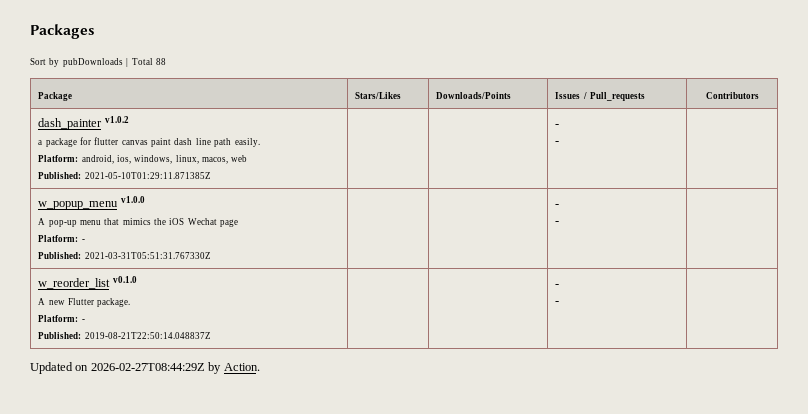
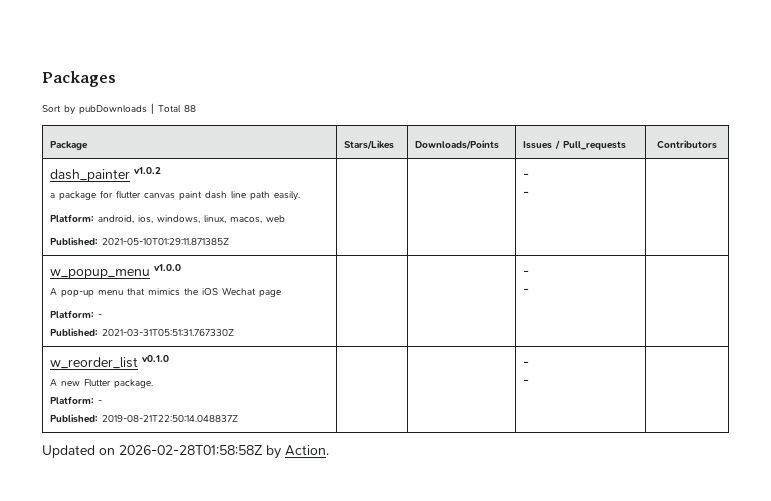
- Updated on 2026-02-27T08:44:29Z by Action.
+ Updated on 2026-02-28T01:58:58Z by Action.

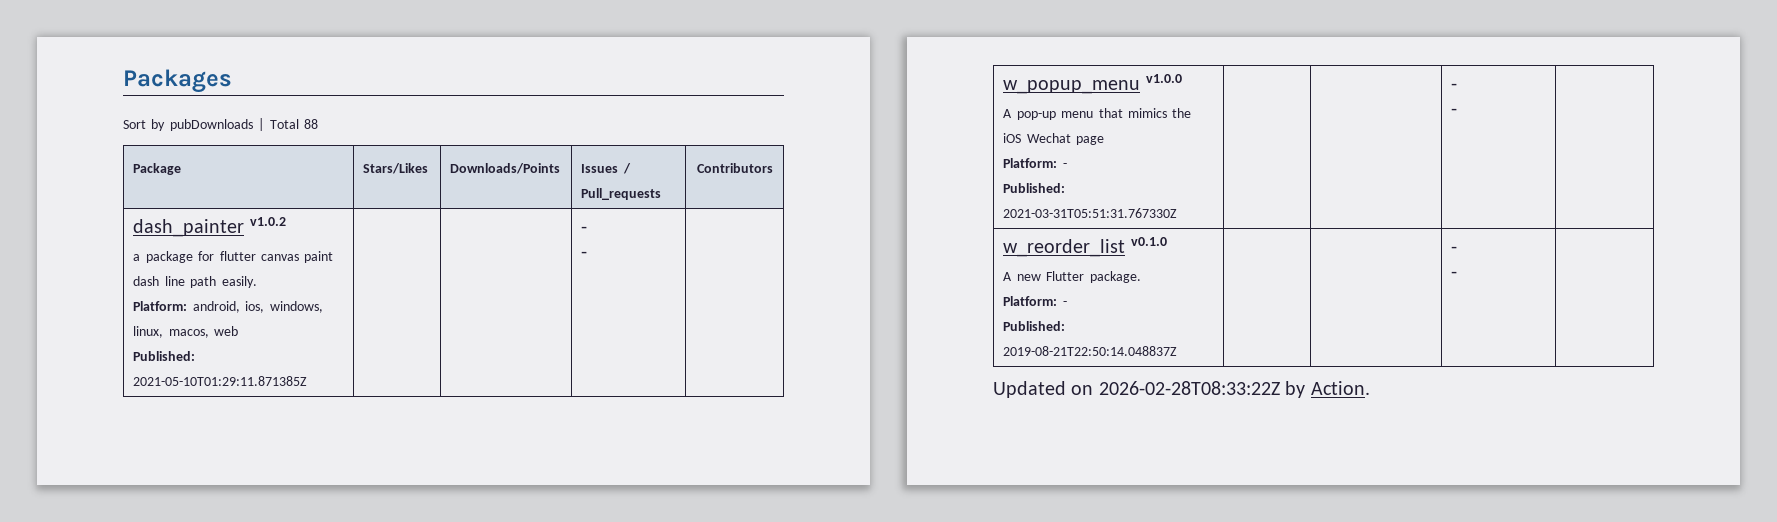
- Updated on 2026-02-28T01:58:58Z by Action.
+ Updated on 2026-02-28T08:33:22Z by Action.

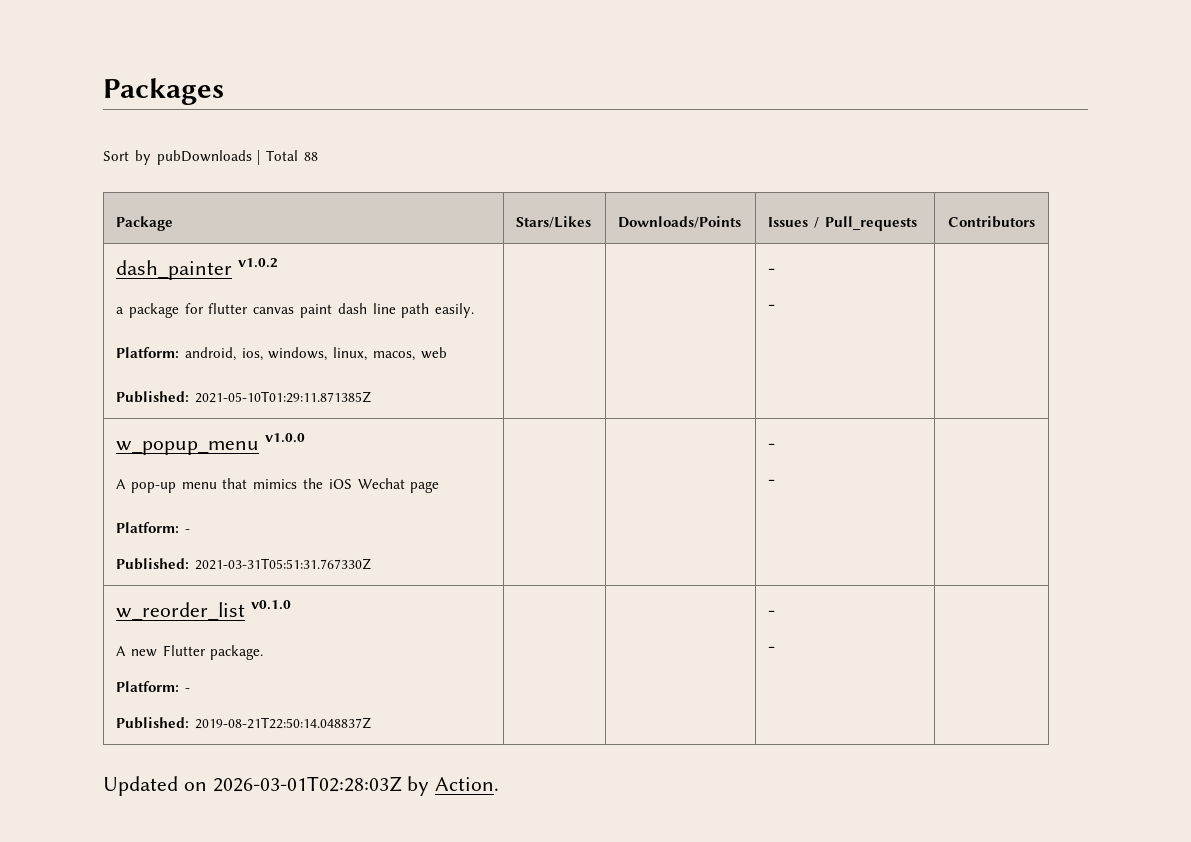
- Updated on 2026-02-28T08:33:22Z by Action.
+ Updated on 2026-03-01T02:28:03Z by Action.

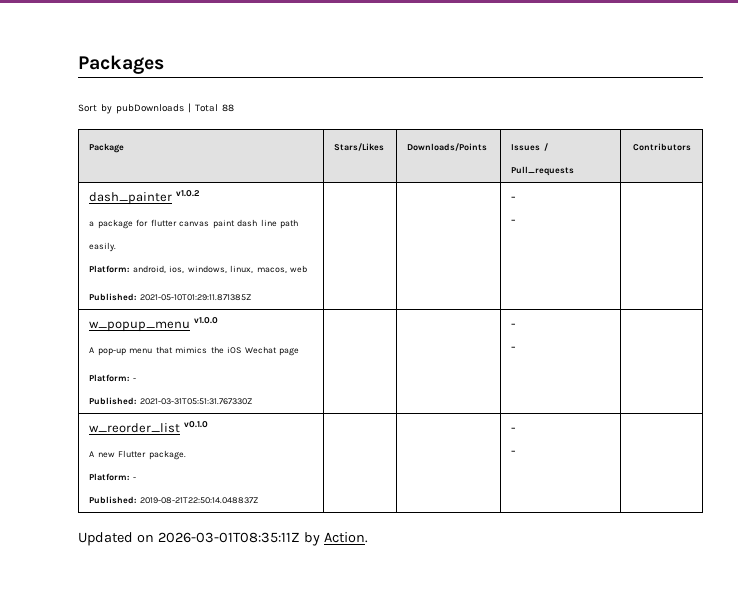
- Updated on 2026-03-01T02:28:03Z by Action.
+ Updated on 2026-03-01T08:35:11Z by Action.

